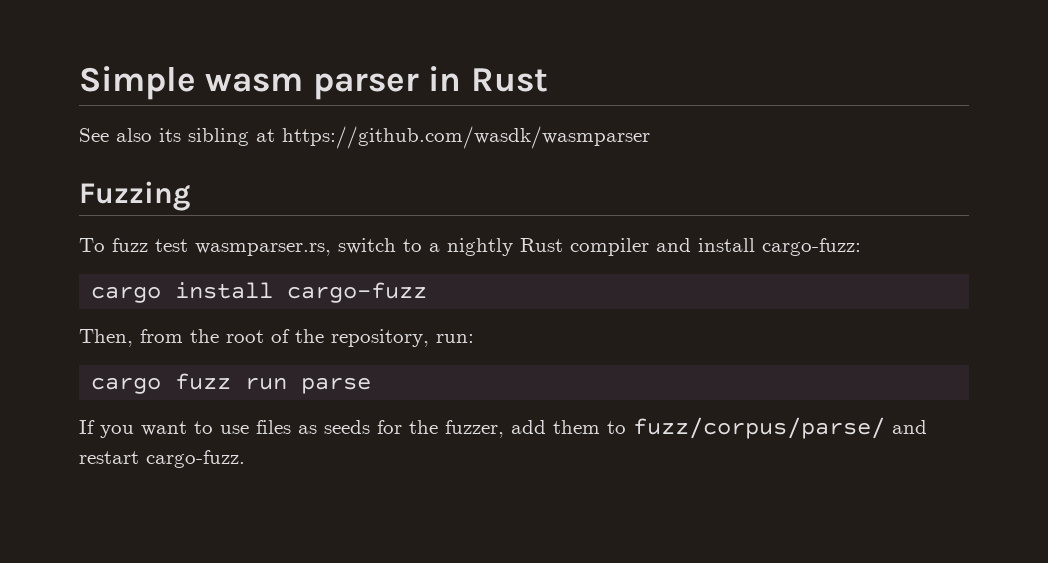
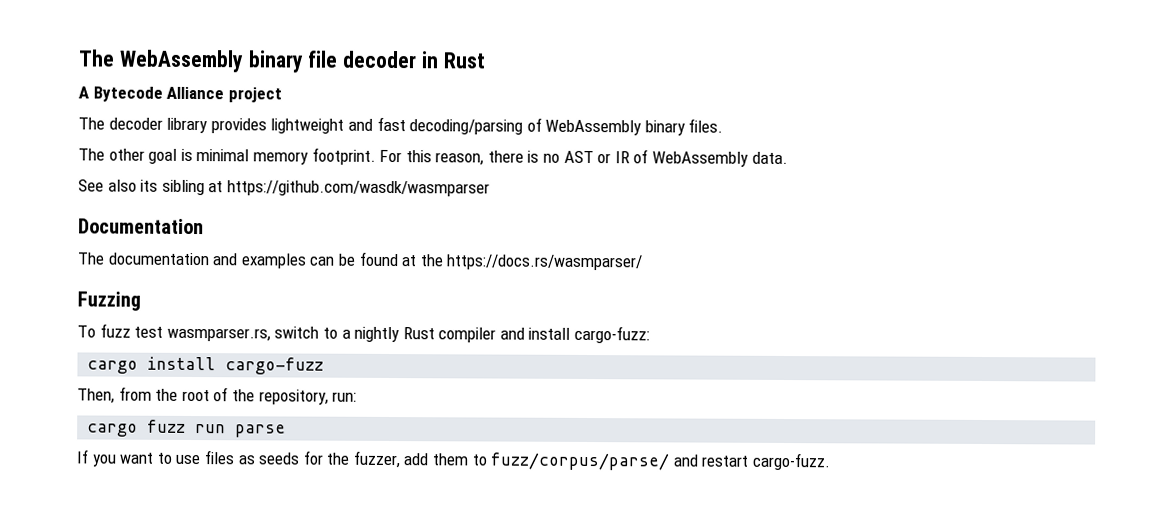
- Simple wasm parser in Rust
+ The WebAssembly binary file decoder in Rust
+ A Bytecode Alliance project
+ The decoder library provides lightweight and fast decoding/parsing of WebAssembly binary files.
+ The other goal is minimal memory footprint. For this reason, there is no AST or IR of WebAssembly data.
+ Documentation
+ The documentation and examples can be found at the https://docs.rs/wasmparser/

